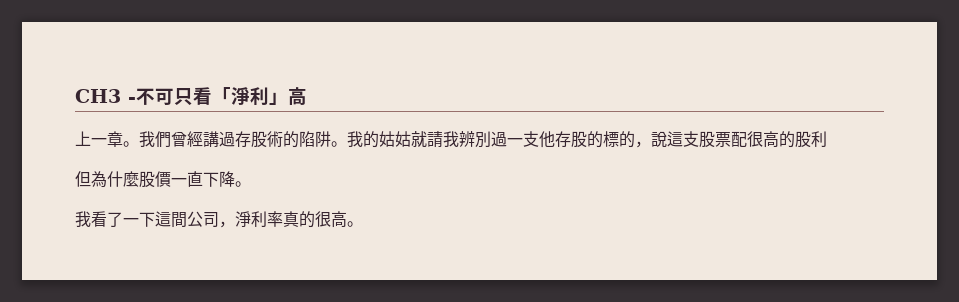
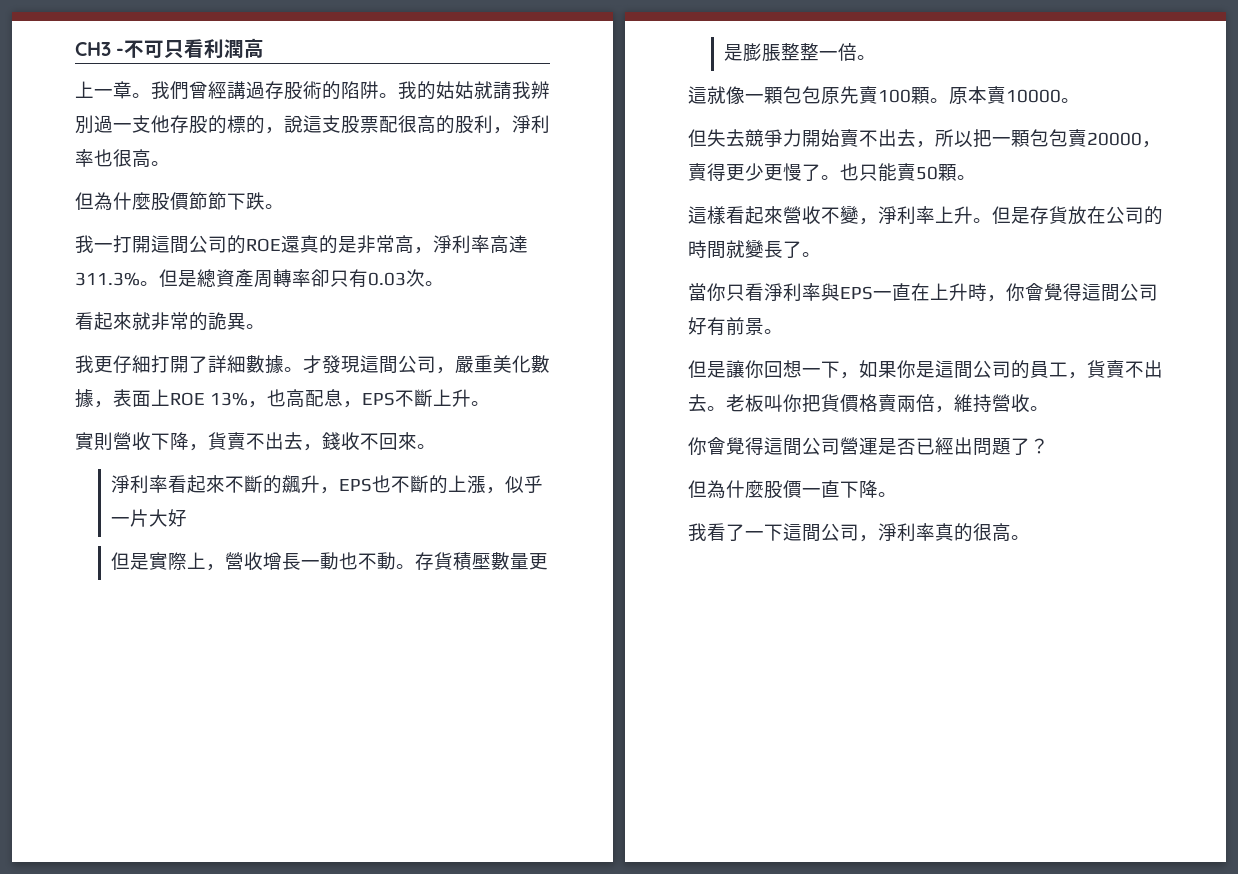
- CH3 -不可只看「淨利」高
+ CH3 -不可只看利潤高
- 我的姑姑就請我辨別過一支他存股的標的，說這支股票配很高的股利
+ 我的姑姑就請我辨別過一支他存股的標的，說這支股票配很高的股利，淨利率也很高。
+ 但為什麼股價節節下跌。
+ 我一打開這間公司的ROE還真的是非常高，淨利率高達311.3%。但是總資產周轉率卻只有0.03次。
+ 看起來就非常的詭異。
+ 我更仔細打開了詳細數據。才發現這間公司，嚴重美化數據，表面上ROE 13%，也高配息，EPS不斷上升。
+ 實則營收下降，貨賣不出去，錢收不回來。
+ 淨利率看起來不斷的飆升，EPS也不斷的上漲，似乎一片大好
+ 但是實際上，營收增長一動也不動。存貨積壓數量更是膨脹整整一倍。
+ 這就像一顆包包原先賣100顆。原本賣10000。
+ 但失去競爭力開始賣不出去，所以把一顆包包賣20000，賣得更少更慢了。也只能賣50顆。
+ 這樣看起來營收不變，淨利率上升。但是存貨放在公司的時間就變長了。
+ 當你只看淨利率與EPS一直在上升時，你會覺得這間公司好有前景。
+ 但是讓你回想一下，如果你是這間公司的員工，貨賣不出去。老板叫你把貨價格賣兩倍，維持營收。
+ 你會覺得這間公司營運是否已經出問題了？

